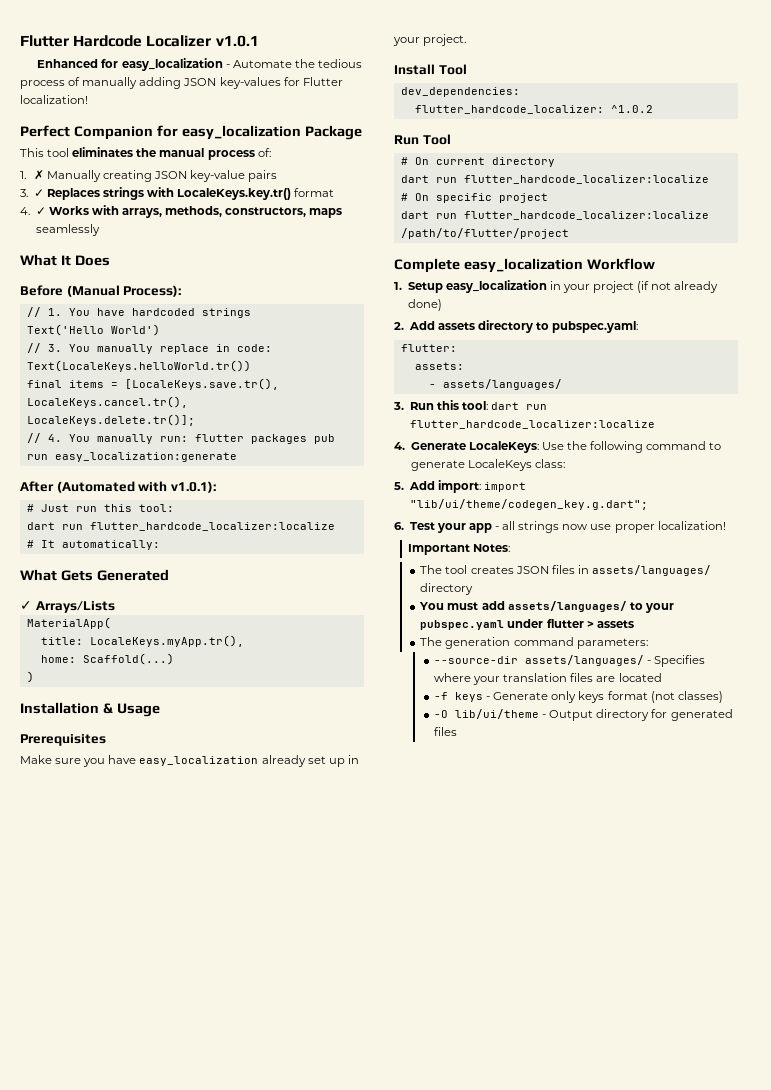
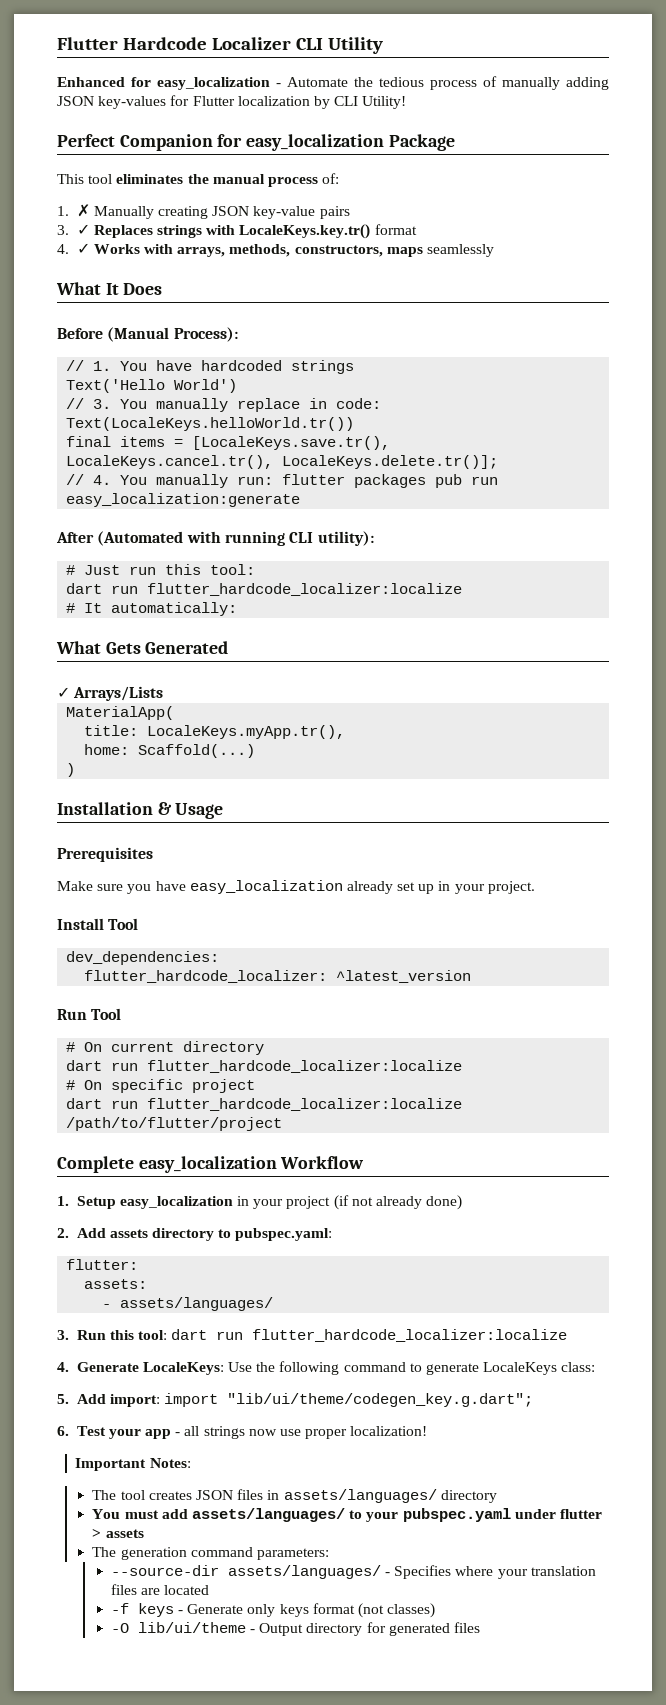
- Flutter Hardcode Localizer v1.0.1
+ Flutter Hardcode Localizer CLI Utility
- Enhanced for easy_localization - Automate the tedious process of manually adding JSON key-values for Flutter localization!
+ Enhanced for easy_localization - Automate the tedious process of manually adding JSON key-values for Flutter localization by CLI Utility!
- After (Automated with v1.0.1):
+ After (Automated with running CLI utility):
- flutter_hardcode_localizer: ^1.0.2
+ flutter_hardcode_localizer: ^latest_version

